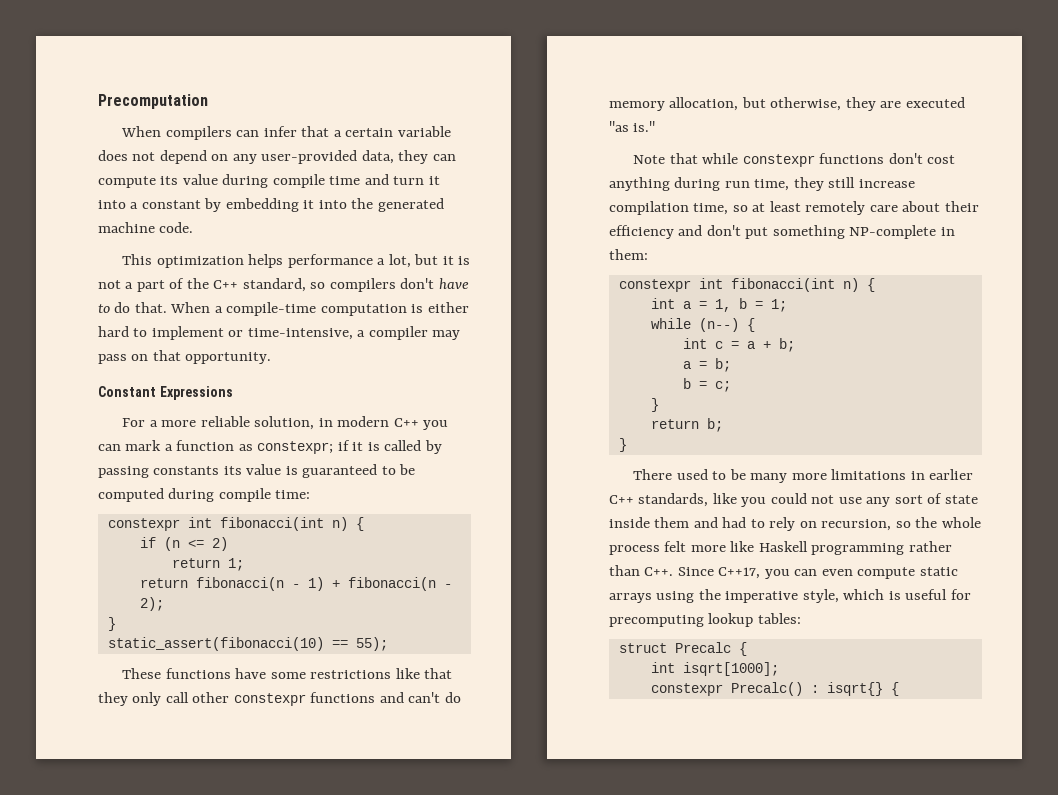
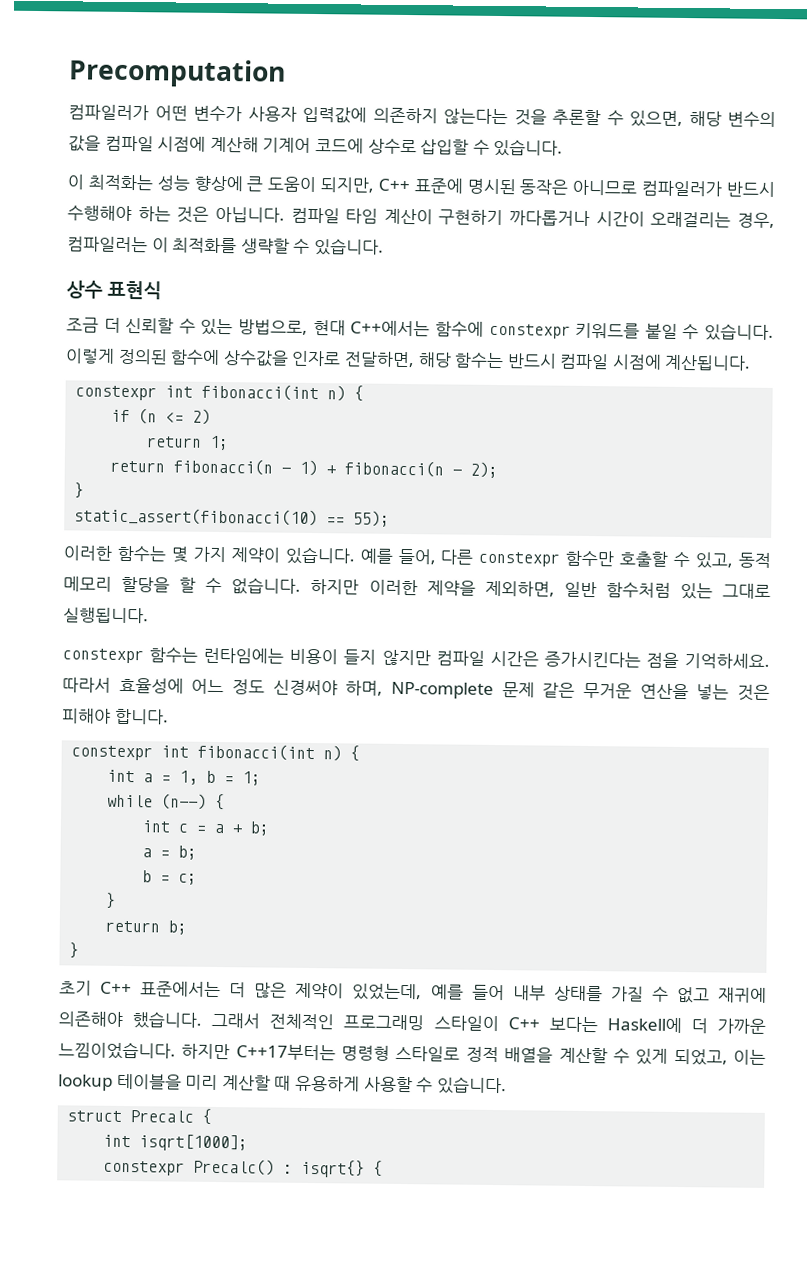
- When compilers can infer that a certain variable does not depend on any user-provided data, they can compute its value during compile time and turn it into a constant by embedding it into the generated machine code.
- This optimization helps performance a lot, but it is not a part of the C++ standard, so compilers don't have to do that. When a compile-time computation is either hard to implement or time-intensive, a compiler may pass on that opportunity.
- Constant Expressions
- For a more reliable solution, in modern C++ you can mark a function as constexpr; if it is called by passing constants its value is guaranteed to be computed during compile time:
+ 컴파일러가 어떤 변수가 사용자 입력값에 의존하지 않는다는 것을 추론할 수 있으면, 해당 변수의 값을 컴파일 시점에 계산해 기계어 코드에 상수로 삽입할 수 있습니다.
+ 이 최적화는 성능 향상에 큰 도움이 되지만, C++ 표준에 명시된 동작은 아니므로 컴파일러가 반드시 수행해야 하는 것은 아닙니다. 컴파일 타임 계산이 구현하기 까다롭거나 시간이 오래걸리는 경우, 컴파일러는 이 최적화를 생략할 수 있습니다.
+ 상수 표현식
+ 조금 더 신뢰할 수 있는 방법으로, 현대 C++에서는 함수에 constexpr 키워드를 붙일 수 있습니다. 이렇게 정의된 함수에 상수값을 인자로 전달하면, 해당 함수는 반드시 컴파일 시점에 계산됩니다.
- These functions have some restrictions like that they only call other constexpr functions and can't do memory allocation, but otherwise, they are executed "as is."
- Note that while constexpr functions don't cost anything during run time, they still increase compilation time, so at least remotely care about their efficiency and don't put something NP-complete in them:
+ 이러한 함수는 몇 가지 제약이 있습니다. 예를 들어, 다른 constexpr 함수만 호출할 수 있고, 동적 메모리 할당을 할 수 없습니다. 하지만 이러한 제약을 제외하면, 일반 함수처럼 있는 그대로 실행됩니다.
+ constexpr 함수는 런타임에는 비용이 들지 않지만 컴파일 시간은 증가시킨다는 점을 기억하세요. 따라서 효율성에 어느 정도 신경써야 하며, NP-complete 문제 같은 무거운 연산을 넣는 것은 피해야 합니다.
- There used to be many more limitations in earlier C++ standards, like you could not use any sort of state inside them and had to rely on recursion, so the whole process felt more like Haskell programming rather than C++. Since C++17, you can even compute static arrays using the imperative style, which is useful for precomputing lookup tables:
+ 초기 C++ 표준에서는 더 많은 제약이 있었는데, 예를 들어 내부 상태를 가질 수 없고 재귀에 의존해야 했습니다. 그래서 전체적인 프로그래밍 스타일이 C++ 보다는 Haskell에 더 가까운 느낌이었습니다. 하지만 C++17부터는 명령형 스타일로 정적 배열을 계산할 수 있게 되었고, 이는 lookup 테이블을 미리 계산할 때 유용하게 사용할 수 있습니다.

